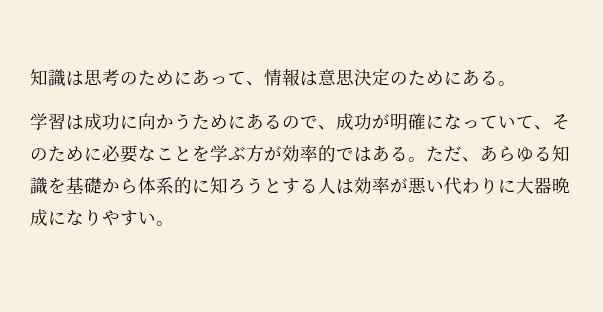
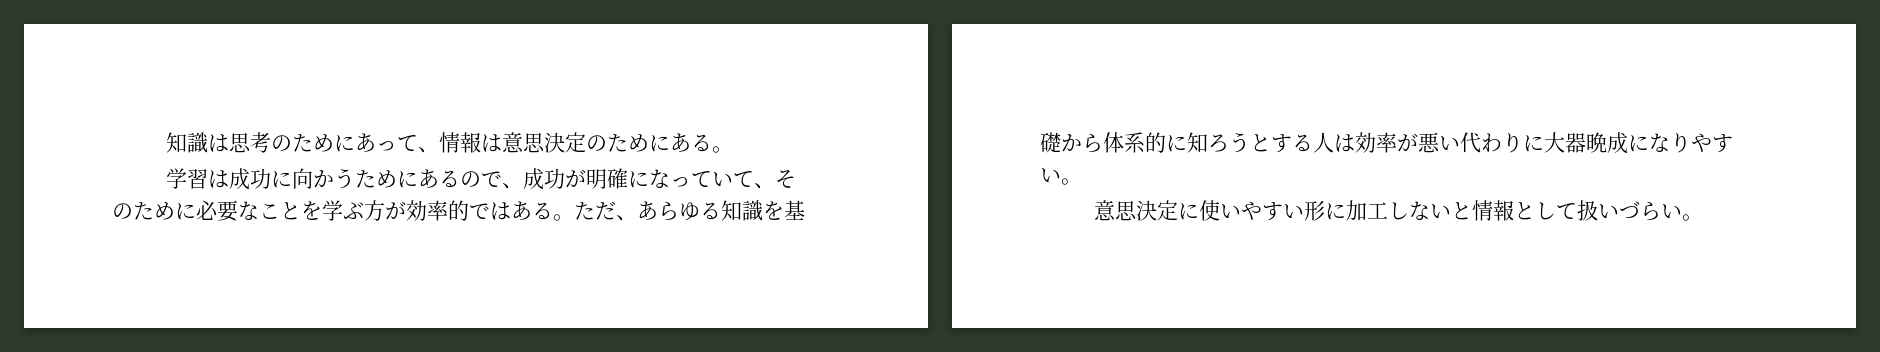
+ 意思決定に使いやすい形に加工しないと情報として扱いづらい。

